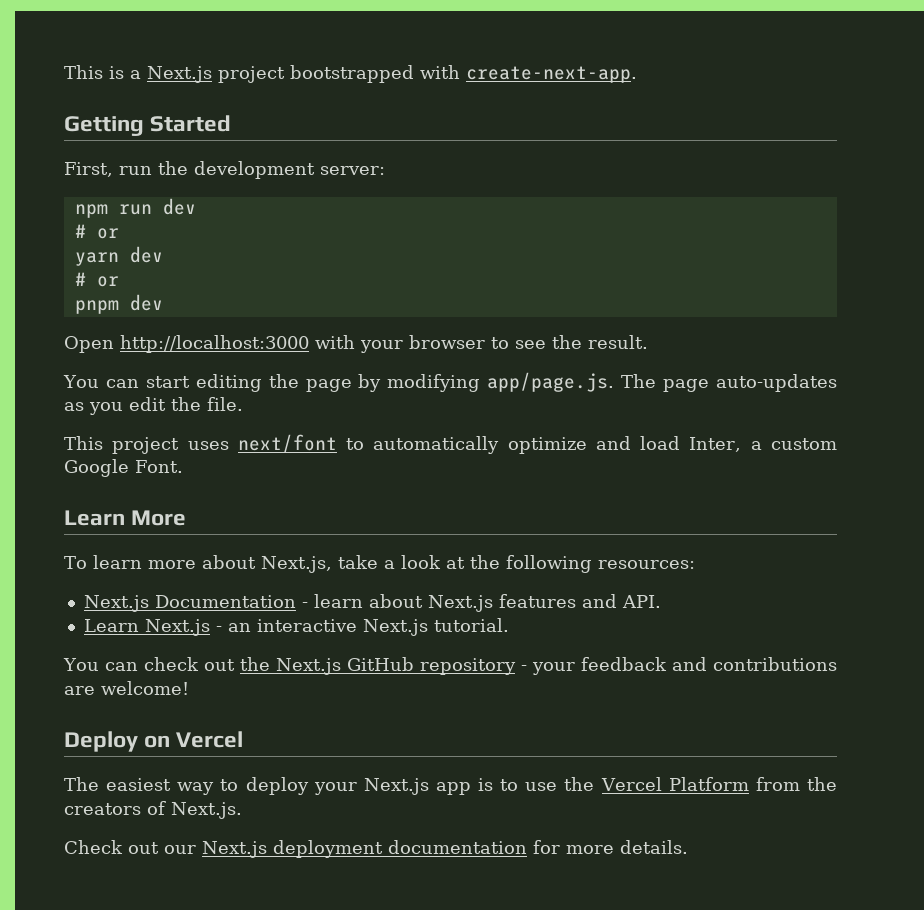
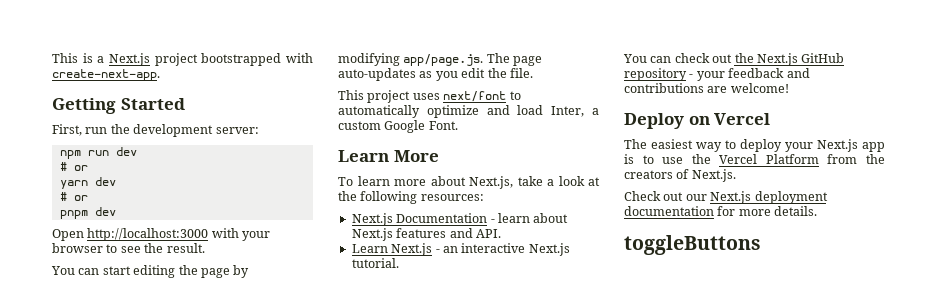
+ toggleButtons

